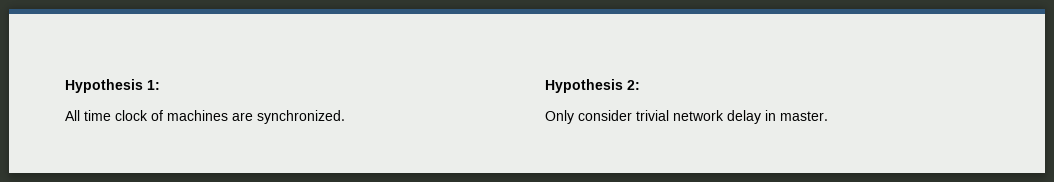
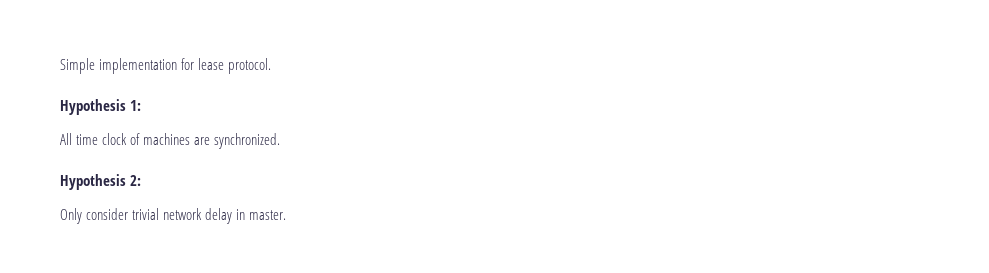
+ Simple implementation for lease protocol.

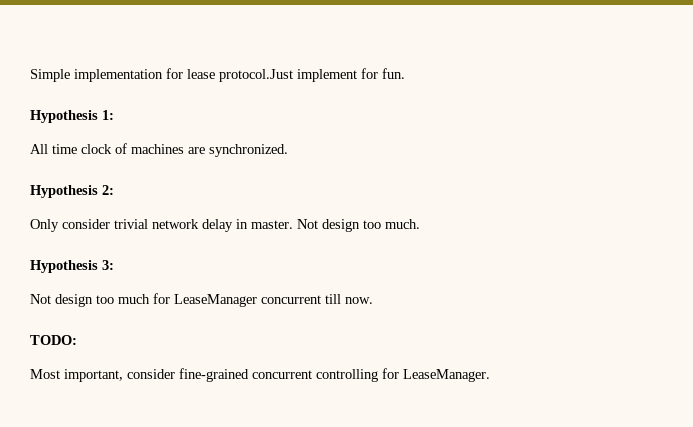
- Simple implementation for lease protocol.
+ Simple implementation for lease protocol.Just implement for fun.
+ Not design too much.
+ Hypothesis 3:
+ Not design too much for LeaseManager concurrent till now.
+ TODO:
+ Most important, consider fine-grained concurrent controlling for LeaseManager.

